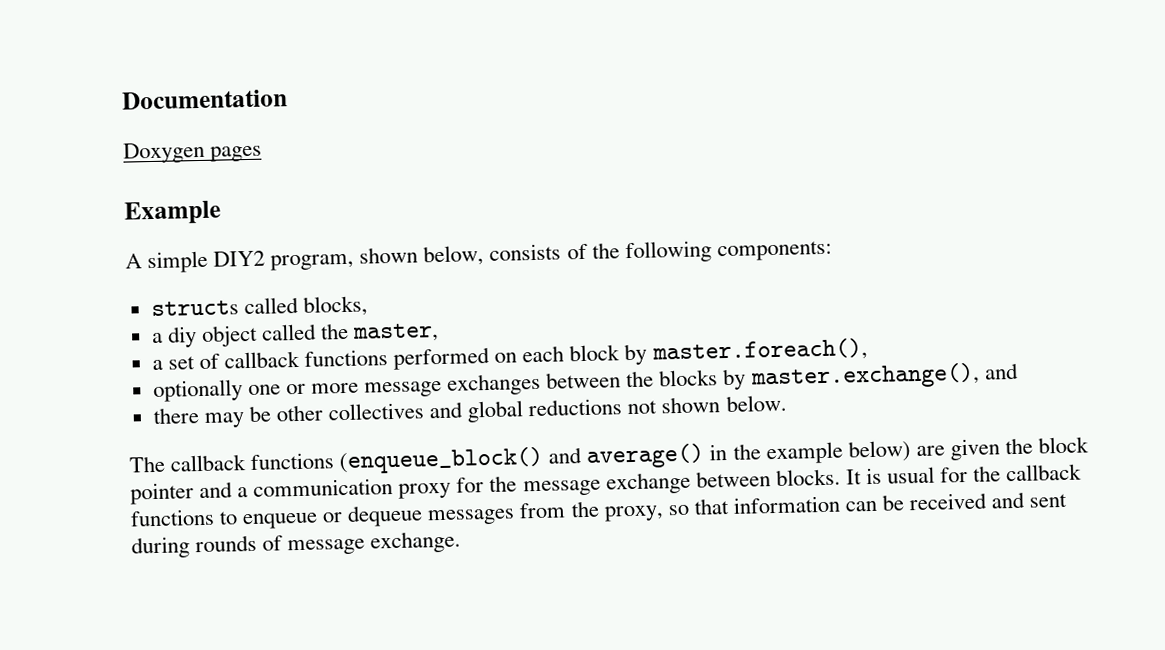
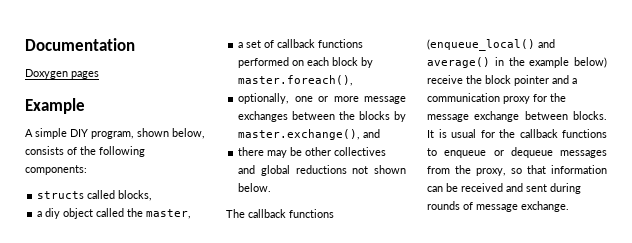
- A simple DIY2 program, shown below, consists of the following components:
+ A simple DIY program, shown below, consists of the following components:
- optionally one or more message exchanges between the blocks by master.exchange(), and
+ optionally, one or more message exchanges between the blocks by master.exchange(), and
- The callback functions (enqueue_block() and average() in the example below) are given the block pointer and a communication proxy for the message exchange between blocks.
+ The callback functions (enqueue_local() and average() in the example below) receive the block pointer and a communication proxy for the message exchange between blocks.

